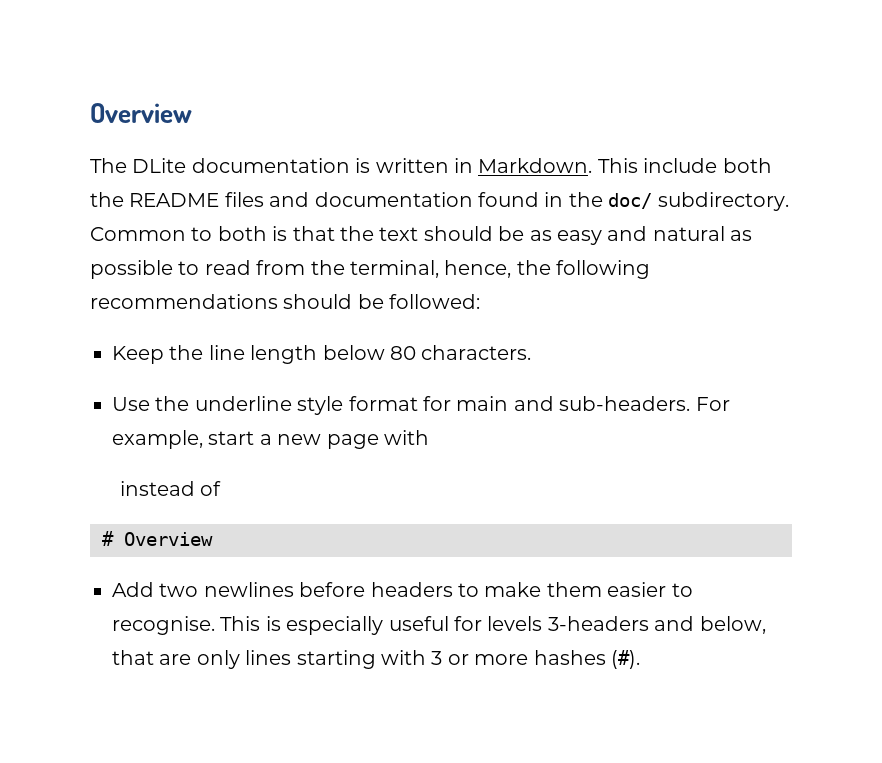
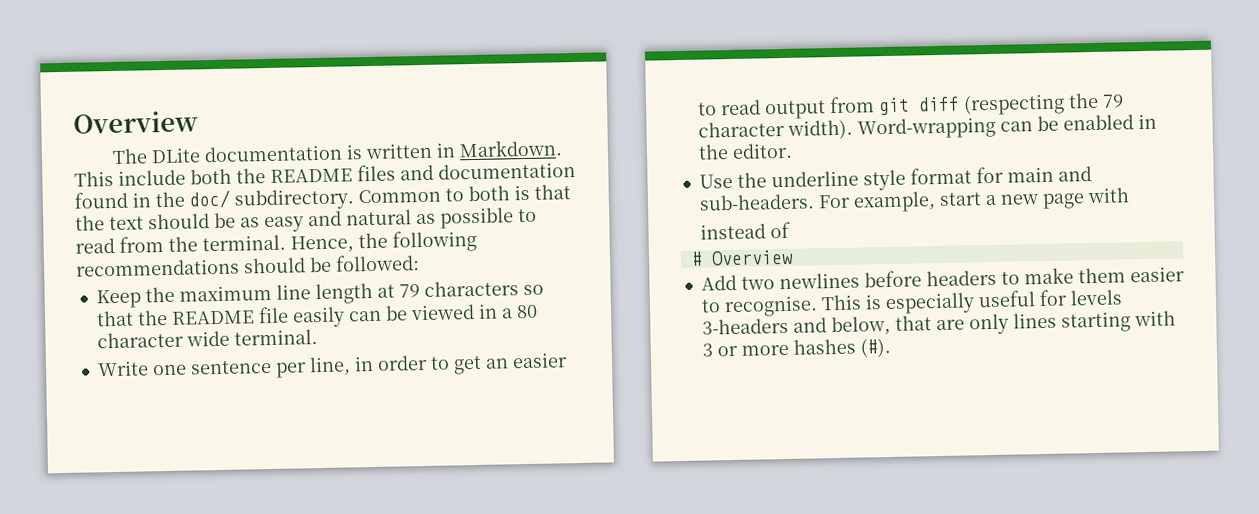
- Common to both is that the text should be as easy and natural as possible to read from the terminal, hence, the following recommendations should be followed:
+ Common to both is that the text should be as easy and natural as possible to read from the terminal. Hence, the following recommendations should be followed:
- Keep the line length below 80 characters.
+ Keep the maximum line length at 79 characters so that the README file easily can be viewed in a 80 character wide terminal.
+ Write one sentence per line, in order to get an easier to read output from git diff (respecting the 79 character width). Word-wrapping can be enabled in the editor.

